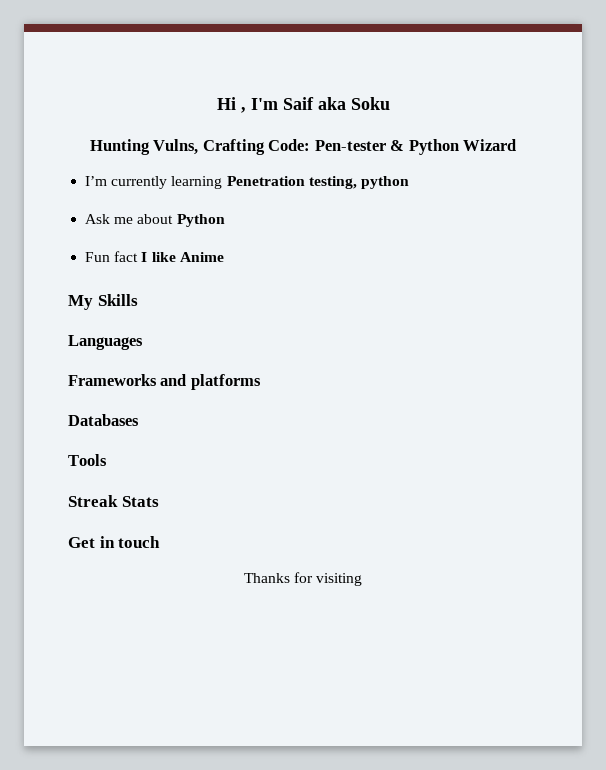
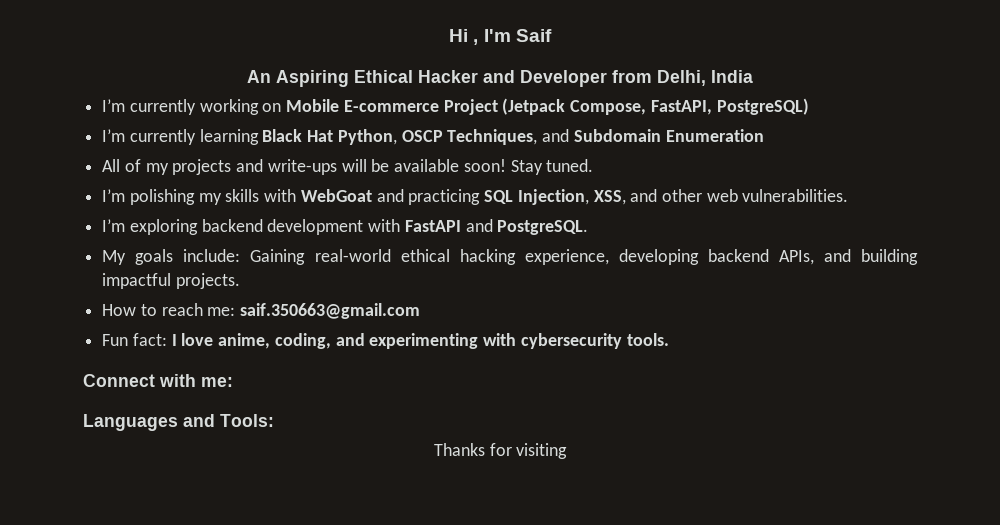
- Hi , I'm Saif aka Soku
- Hunting Vulns, Crafting Code: Pen-tester & Python Wizard
- I’m currently learning Penetration testing, python
- Ask me about Python
- Fun fact I like Anime
- My Skills
- Languages
- Frameworks and platforms
- Databases
- Tools
- Streak Stats
- Get in touch
+ Hi , I'm Saif
+ An Aspiring Ethical Hacker and Developer from Delhi, India
+ I’m currently working on Mobile E-commerce Project (Jetpack Compose, FastAPI, PostgreSQL)
+ I’m currently learning Black Hat Python, OSCP Techniques, and Subdomain Enumeration
+ All of my projects and write-ups will be available soon! Stay tuned.
+ I’m polishing my skills with WebGoat and practicing SQL Injection, XSS, and other web vulnerabilities.
+ I’m exploring backend development with FastAPI and PostgreSQL.
+ My goals include: Gaining real-world ethical hacking experience, developing backend APIs, and building impactful projects.
+ How to reach me: saif.350663@gmail.com
+ Fun fact: I love anime, coding, and experimenting with cybersecurity tools.
+ Connect with me:
+ Languages and Tools:

